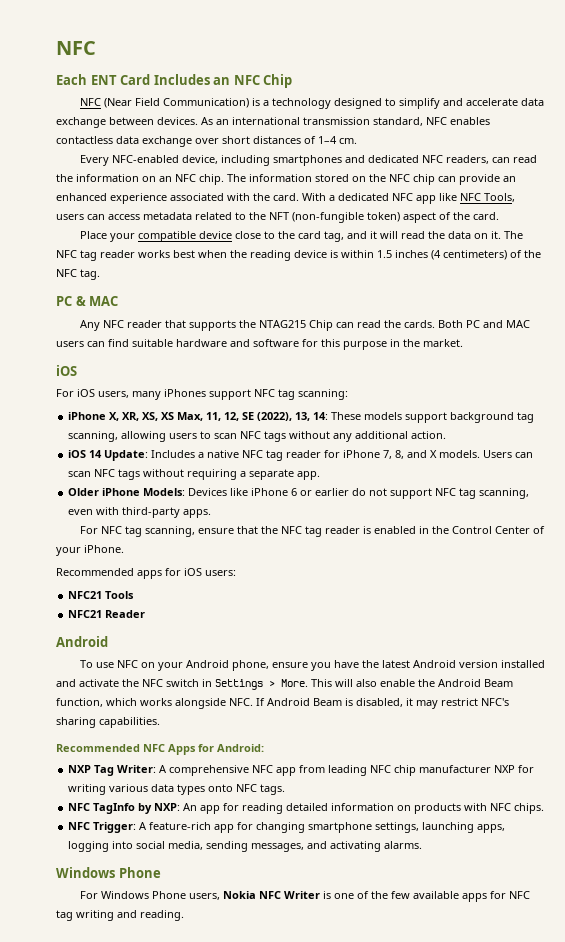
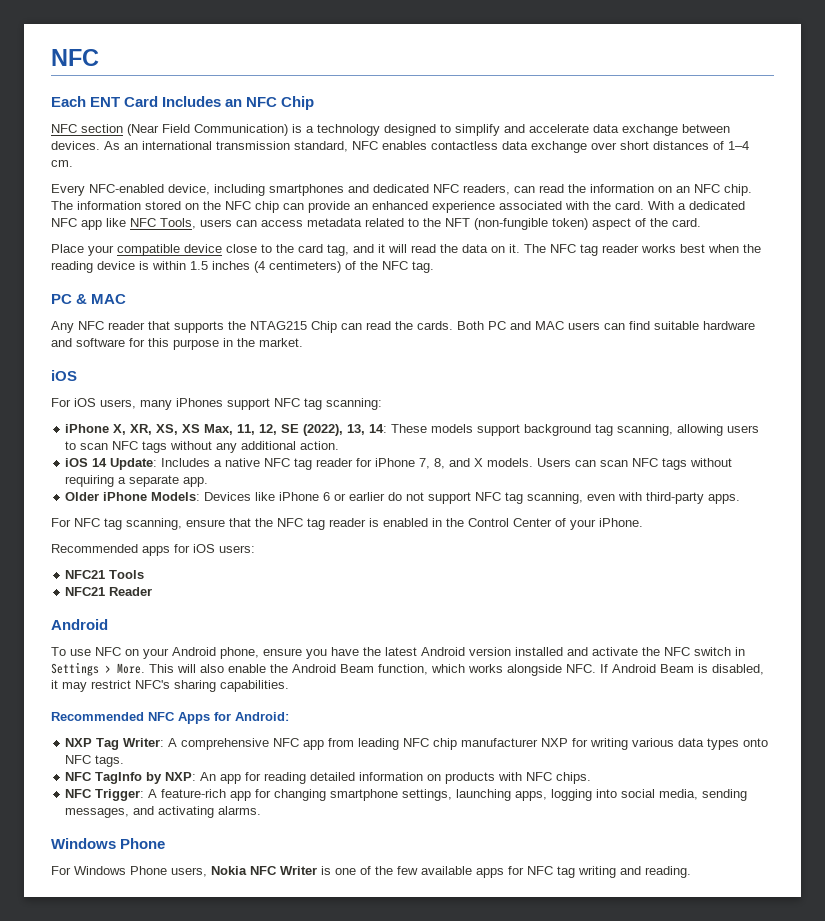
- NFC (Near Field Communication) is a technology designed to simplify and accelerate data exchange between devices.
+ NFC section (Near Field Communication) is a technology designed to simplify and accelerate data exchange between devices.

